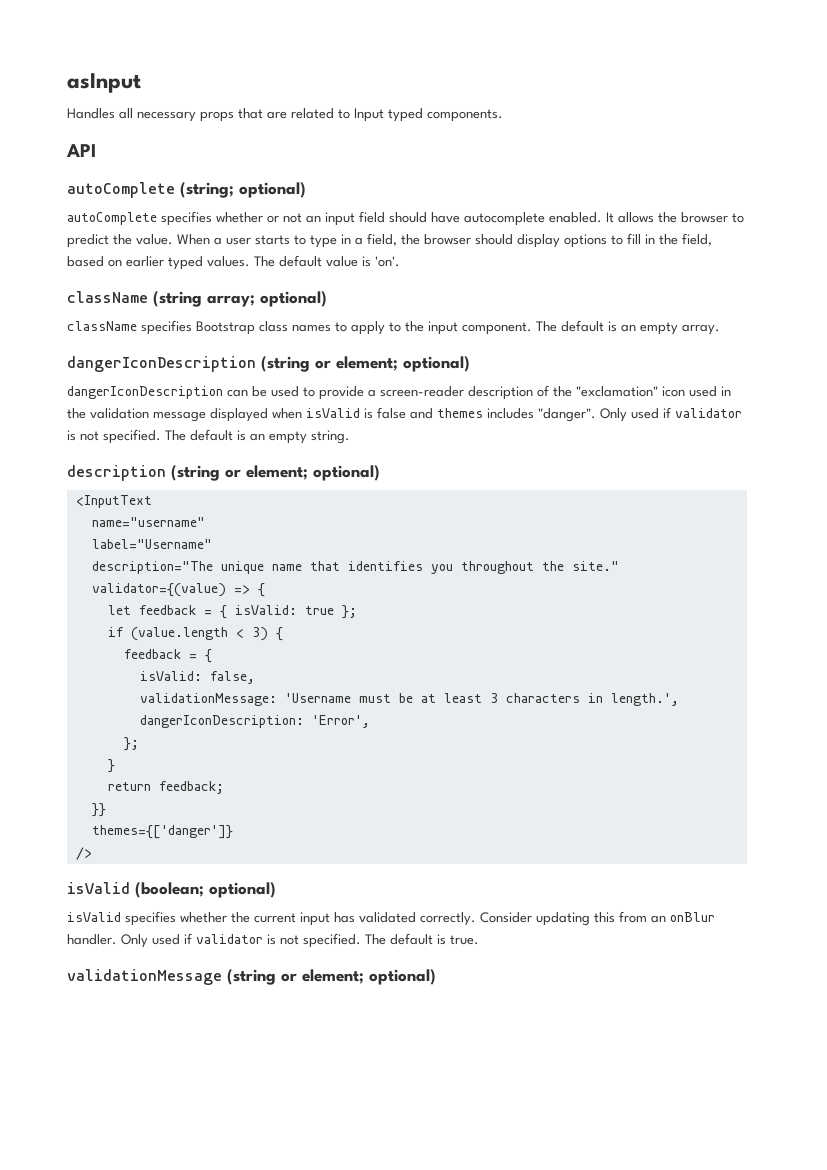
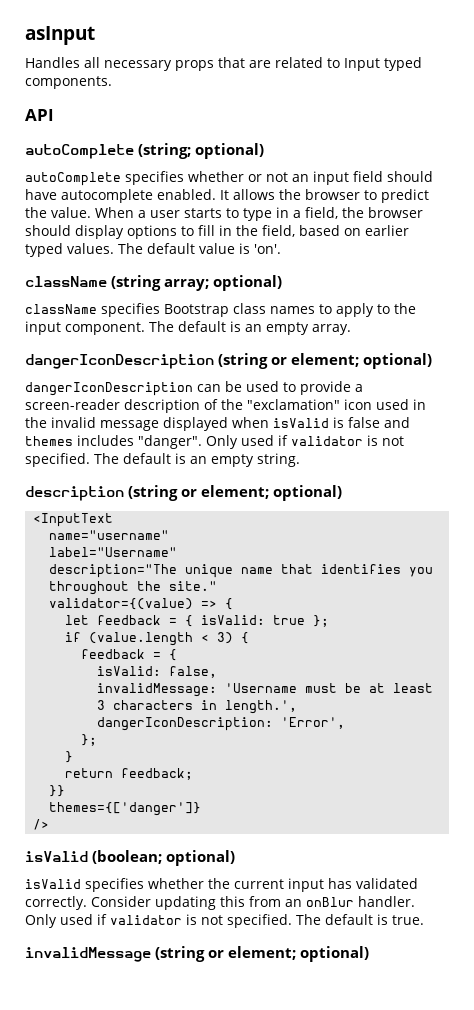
- dangerIconDescription can be used to provide a screen-reader description of the "exclamation" icon used in the validation message displayed when isValid is false and themes includes "danger".
+ dangerIconDescription can be used to provide a screen-reader description of the "exclamation" icon used in the invalid message displayed when isValid is false and themes includes "danger".
- validationMessage: 'Username must be at least 3 characters in length.',
+ invalidMessage: 'Username must be at least 3 characters in length.',
- validationMessage (string or element; optional)
+ invalidMessage (string or element; optional)

